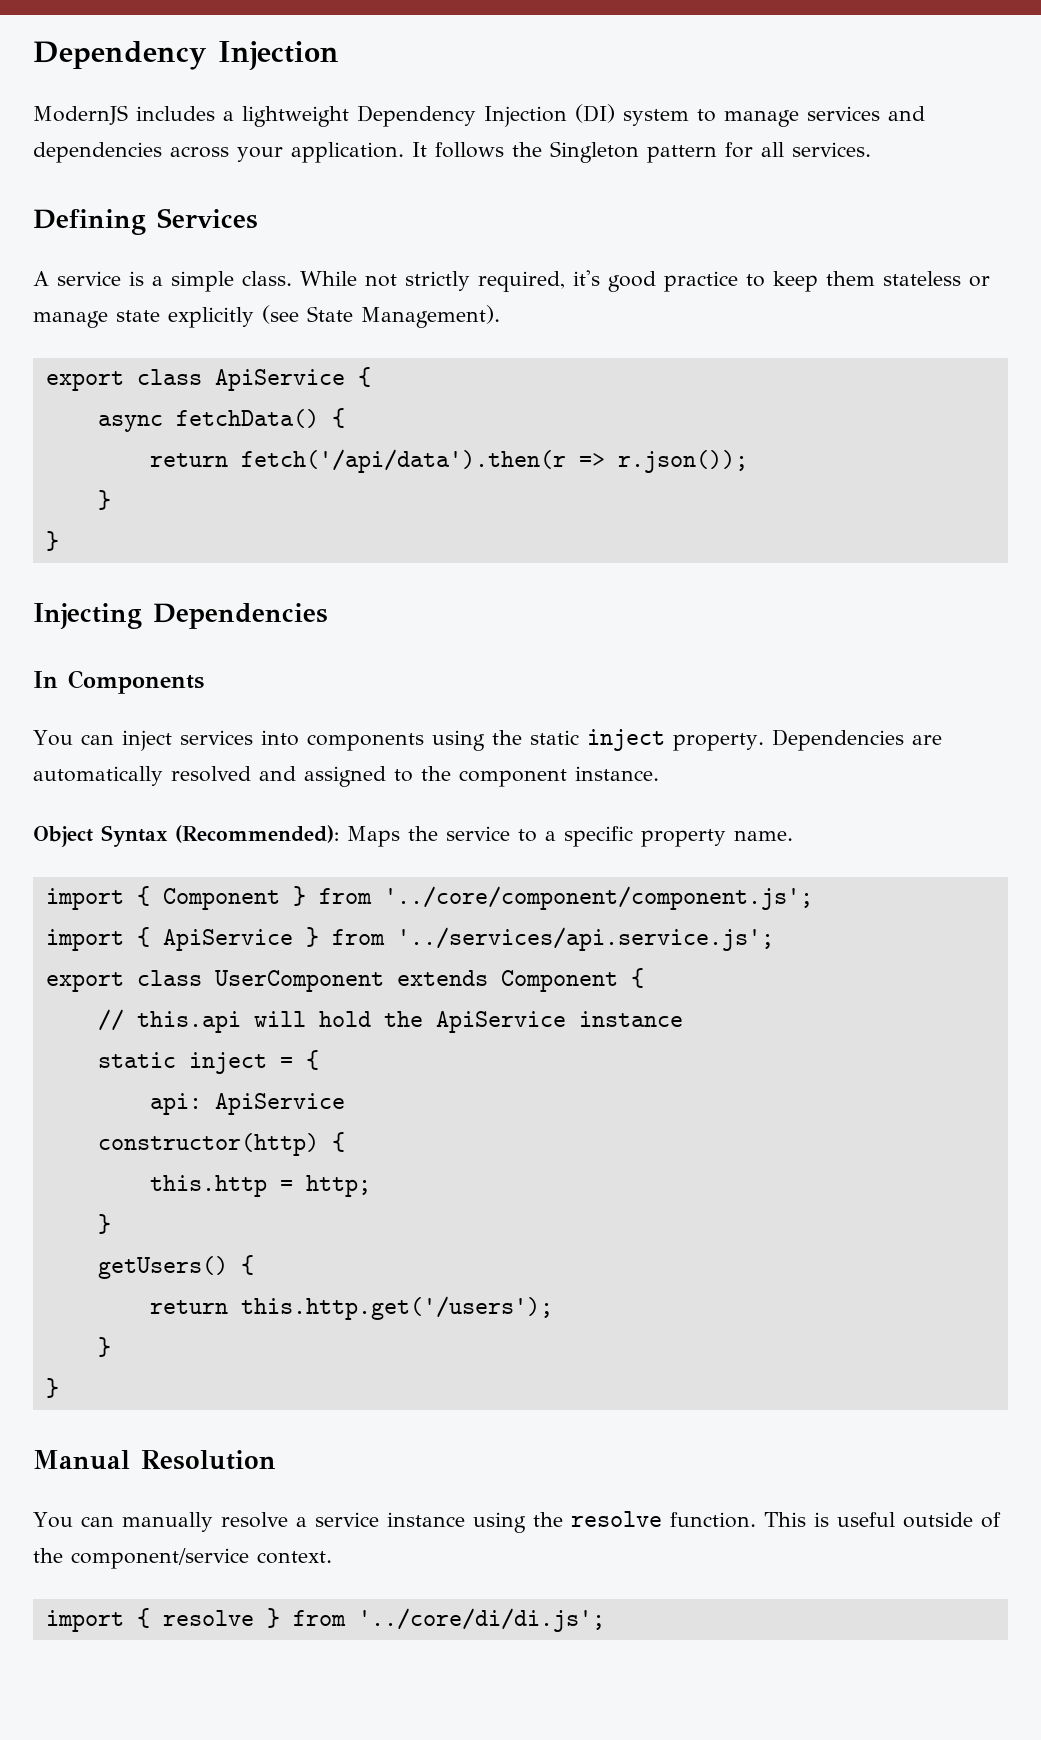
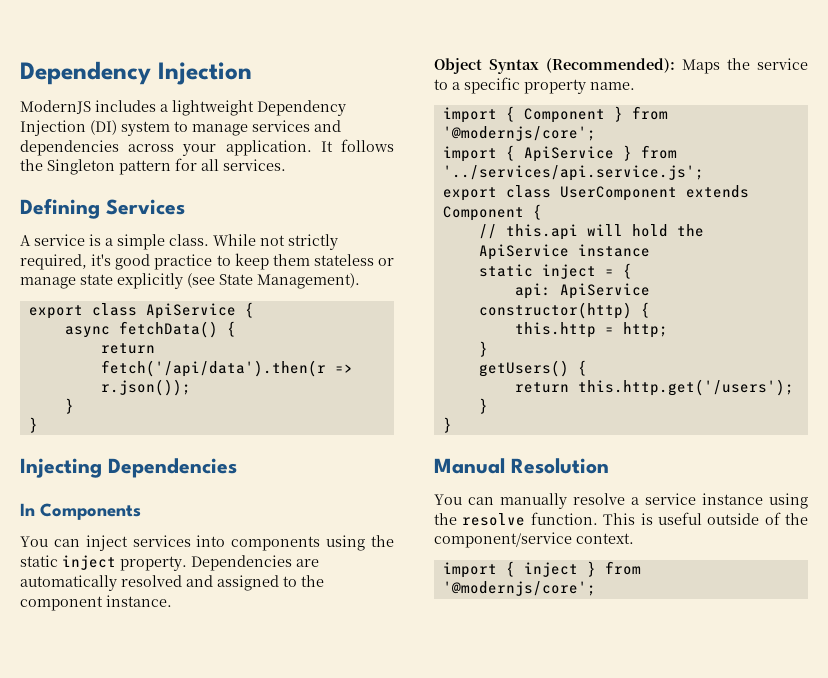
- import { Component } from '../core/component/component.js';
+ import { Component } from '@modernjs/core';
- import { resolve } from '../core/di/di.js';
+ import { inject } from '@modernjs/core';

